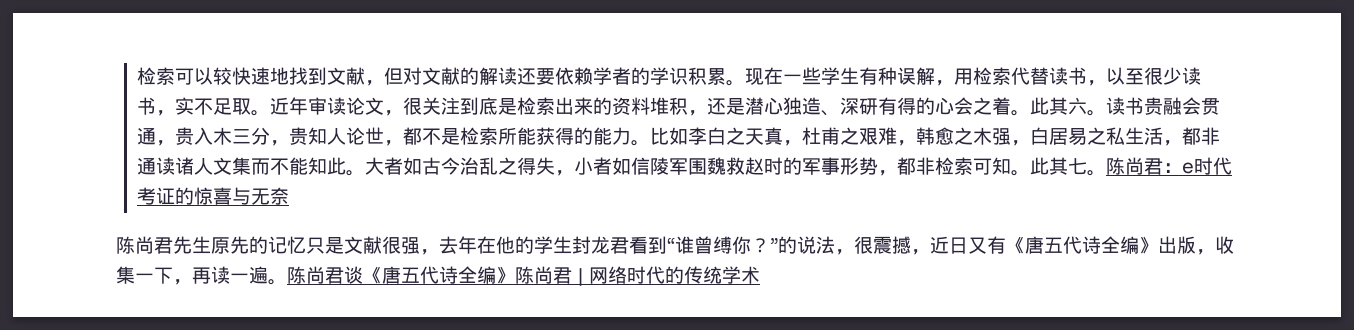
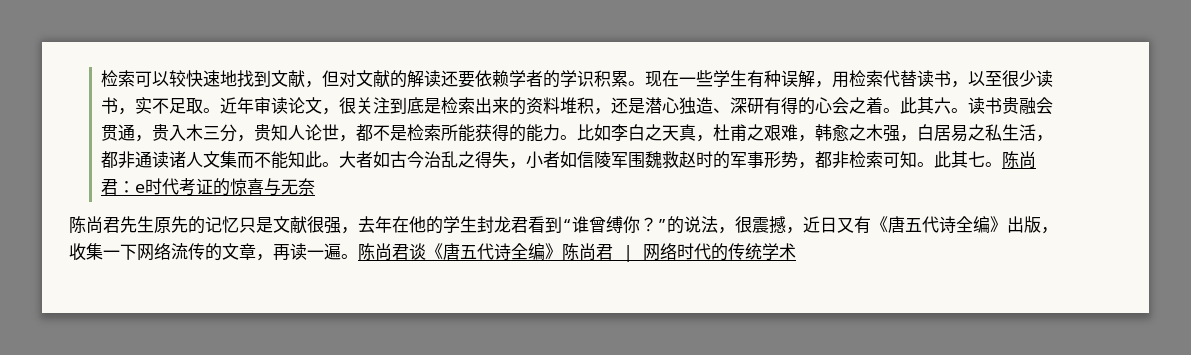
- 陈尚君先生原先的记忆只是文献很强，去年在他的学生封龙君看到“谁曾缚你？”的说法，很震撼，近日又有《唐五代诗全编》出版，收集一下，再读一遍。
+ 陈尚君先生原先的记忆只是文献很强，去年在他的学生封龙君看到“谁曾缚你？”的说法，很震撼，近日又有《唐五代诗全编》出版，收集一下网络流传的文章，再读一遍。

